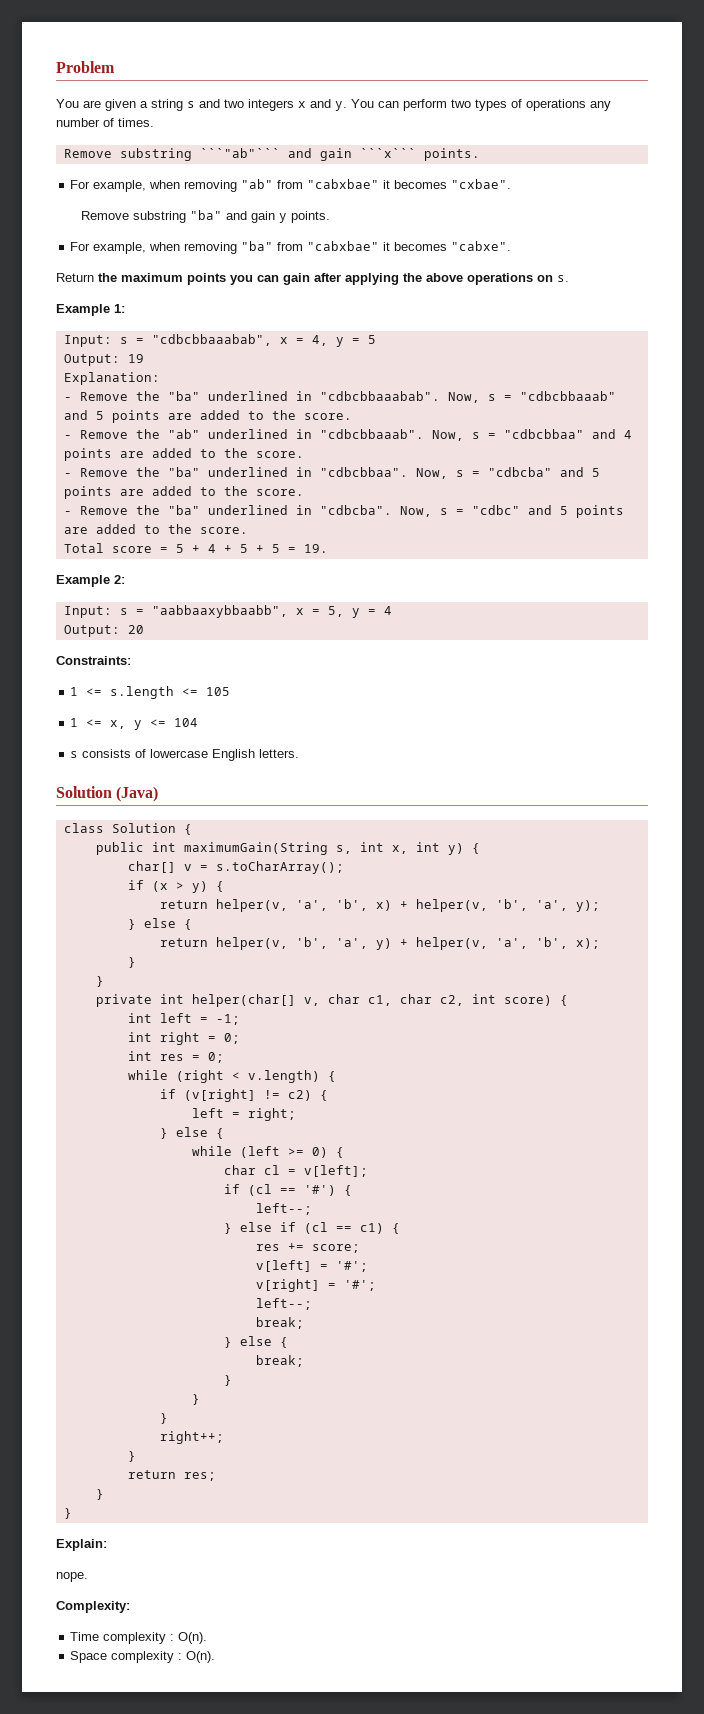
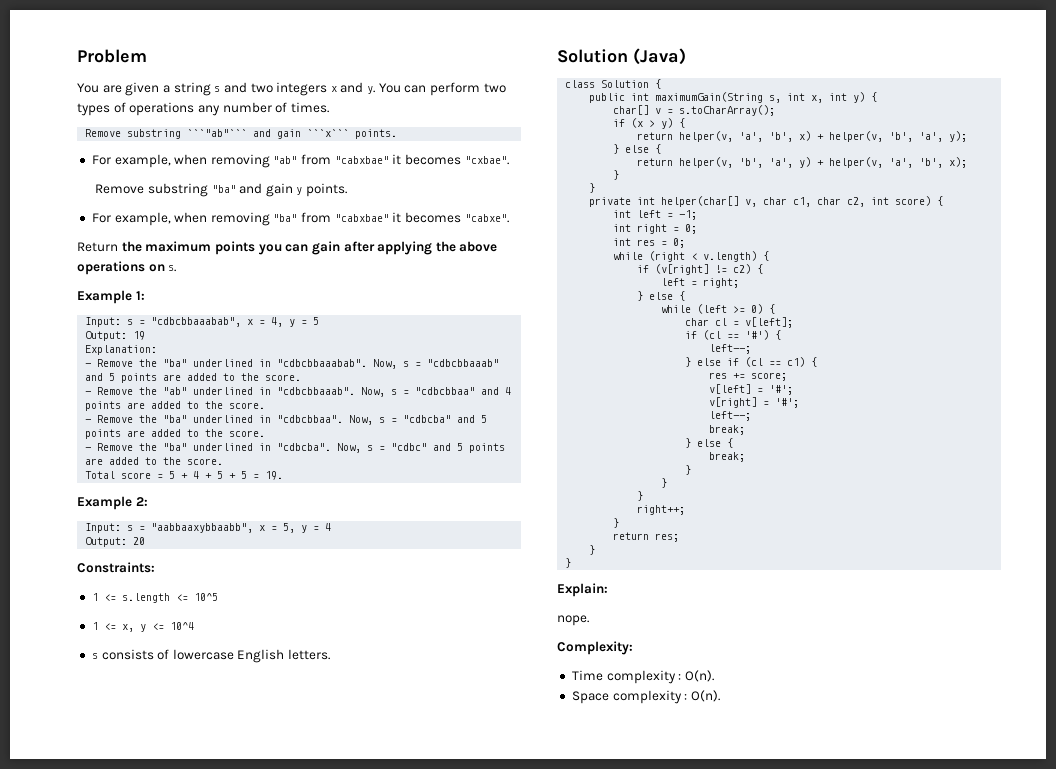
- 1 <= s.length <= 105
+ 1 <= s.length <= 10^5
- 1 <= x, y <= 104
+ 1 <= x, y <= 10^4

